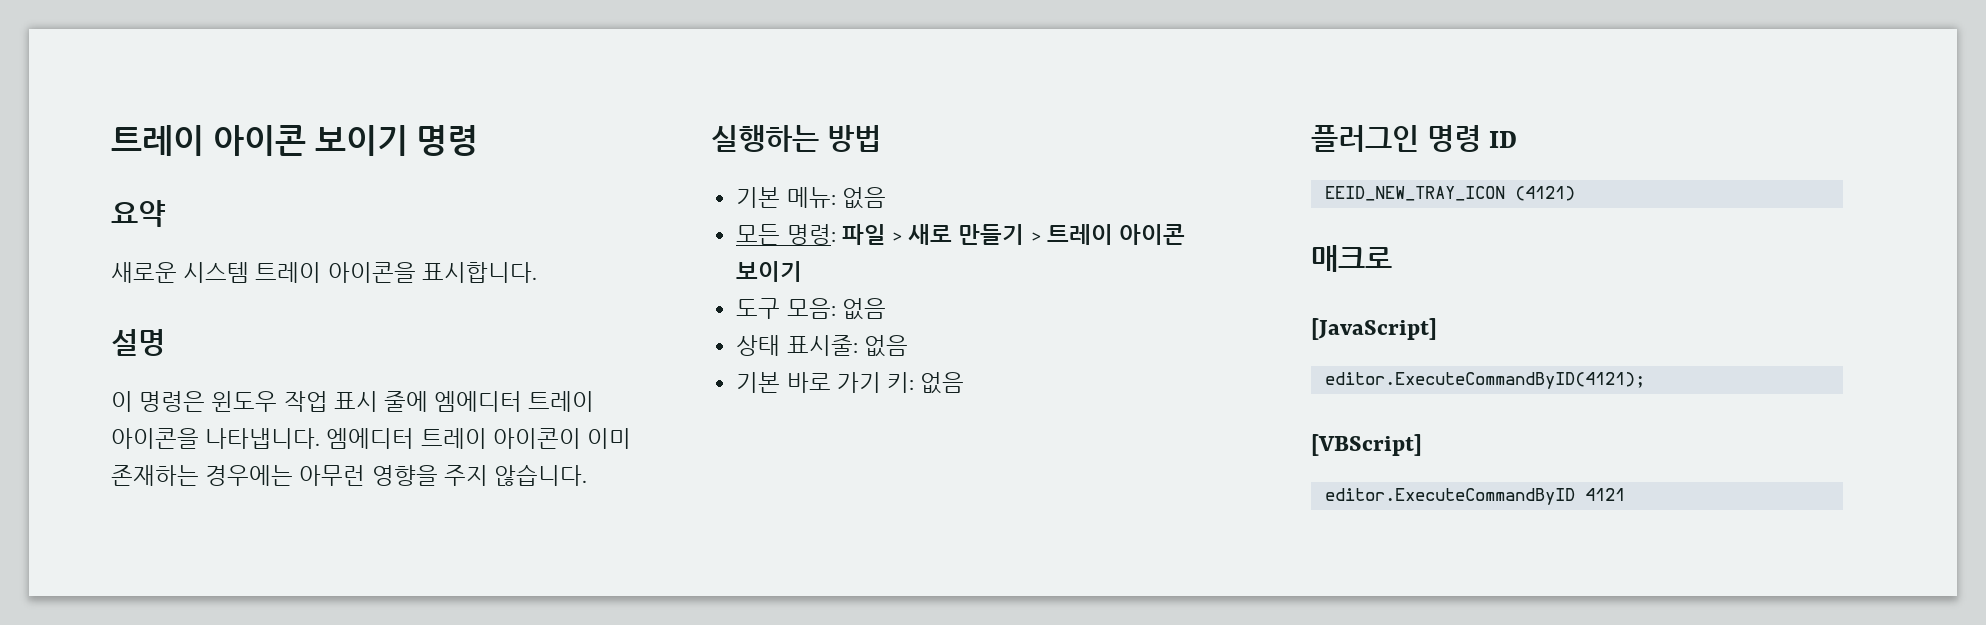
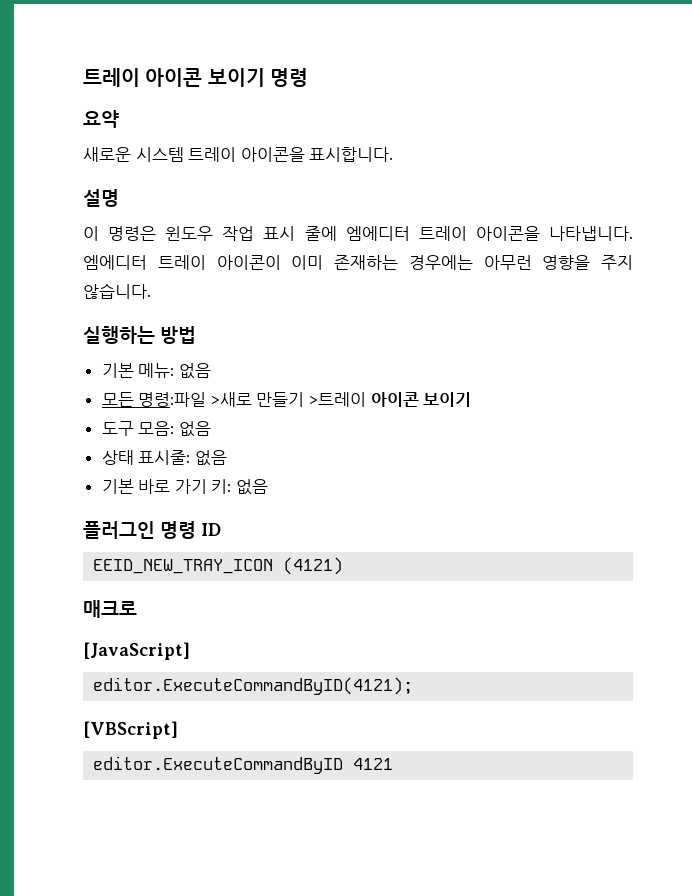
- 모든 명령: 파일 > 새로 만들기 > 트레이 아이콘 보이기
+ 모든 명령:파일 >새로 만들기 >트레이 아이콘 보이기

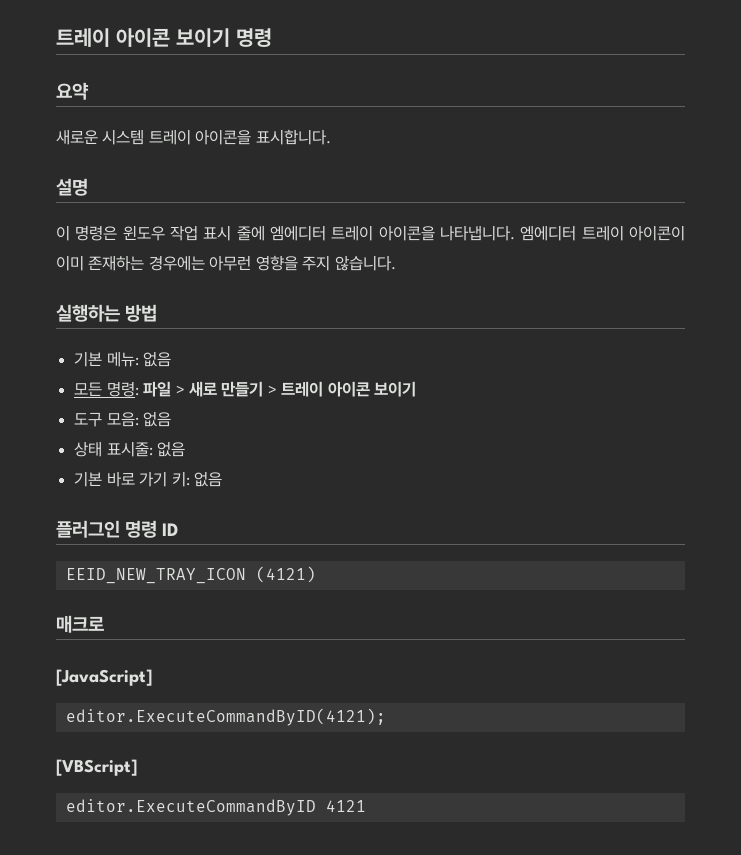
- 모든 명령:파일 >새로 만들기 >트레이 아이콘 보이기
+ 모든 명령: 파일 > 새로 만들기 > 트레이 아이콘 보이기

